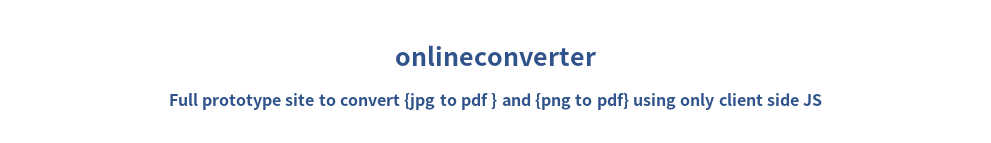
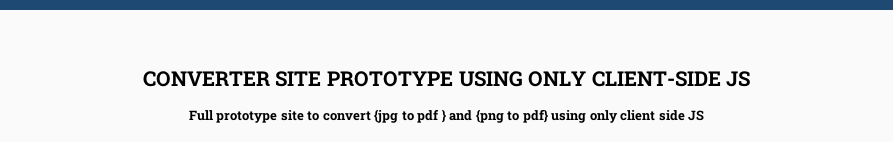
- onlineconverter
+ CONVERTER SITE PROTOTYPE USING ONLY CLIENT-SIDE JS

